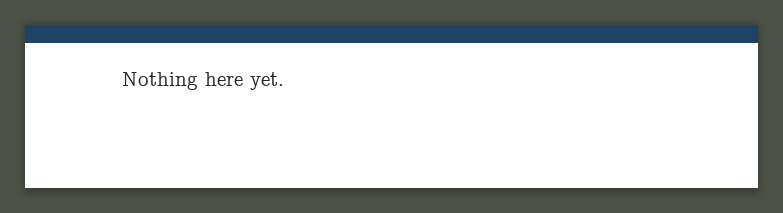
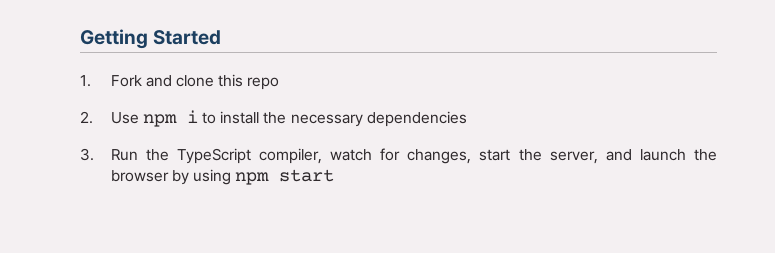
- Nothing here yet.
+ Getting Started
+ 1. Fork and clone this repo
+ 2. Use npm i to install the necessary dependencies
+ 3. Run the TypeScript compiler, watch for changes, start the server, and launch the browser by using npm start

